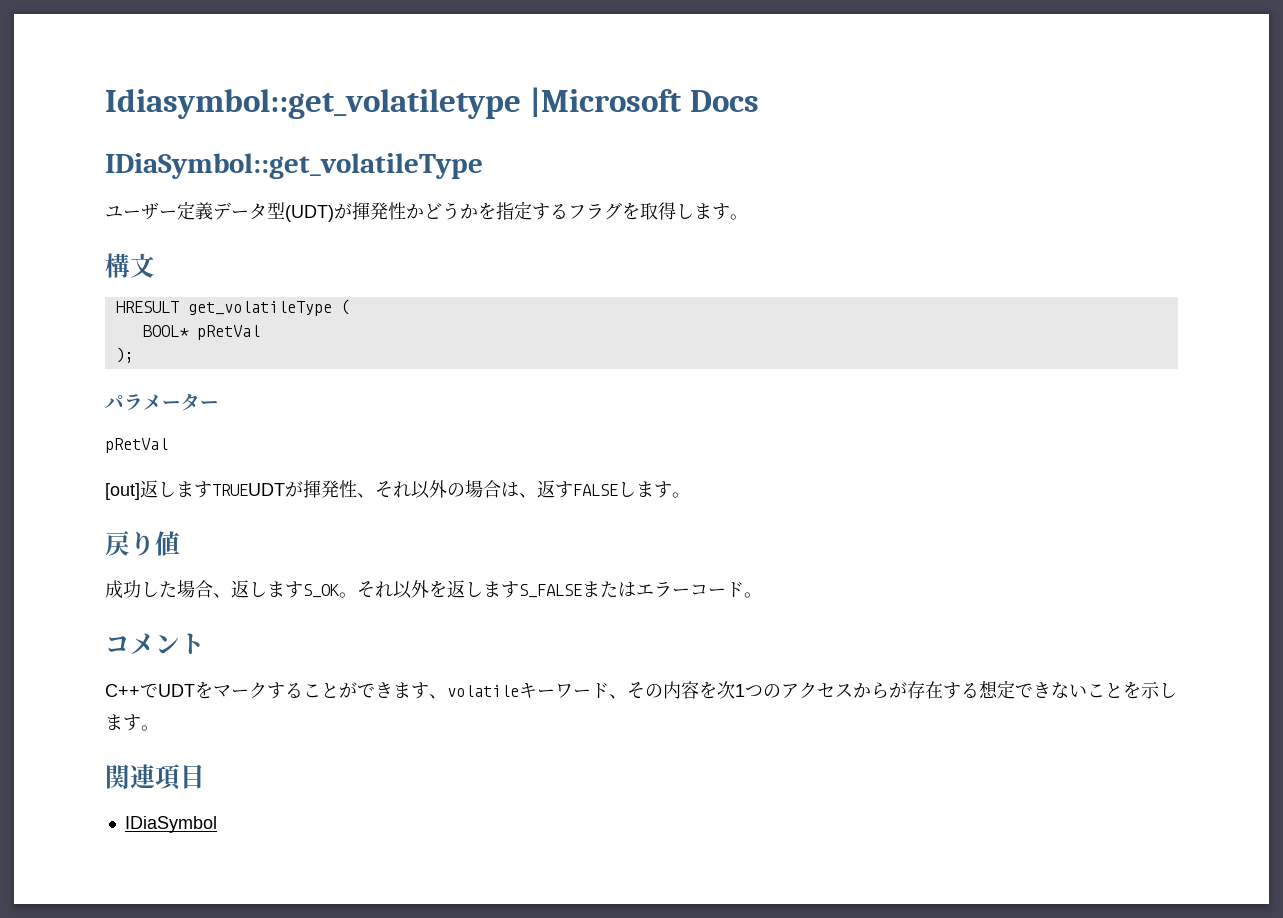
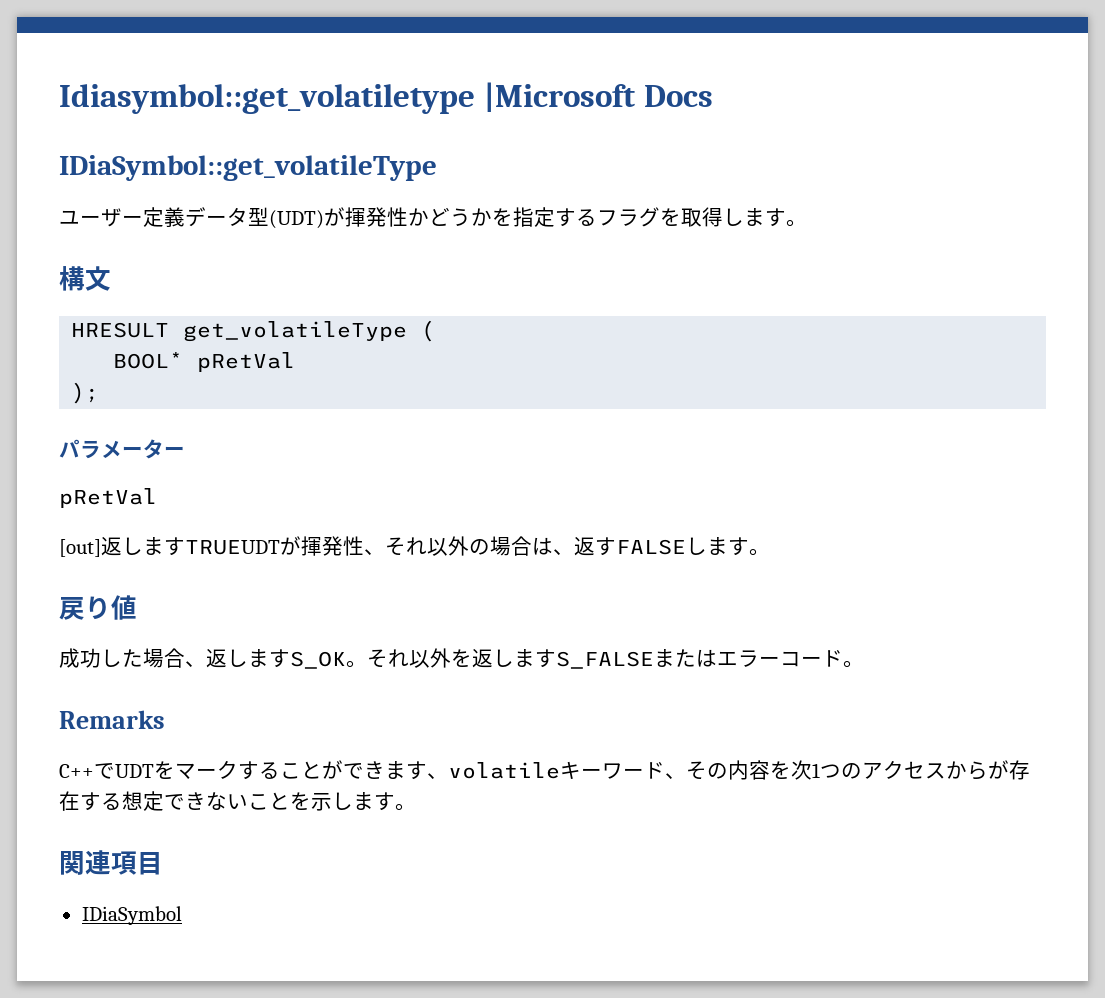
- コメント
+ Remarks

